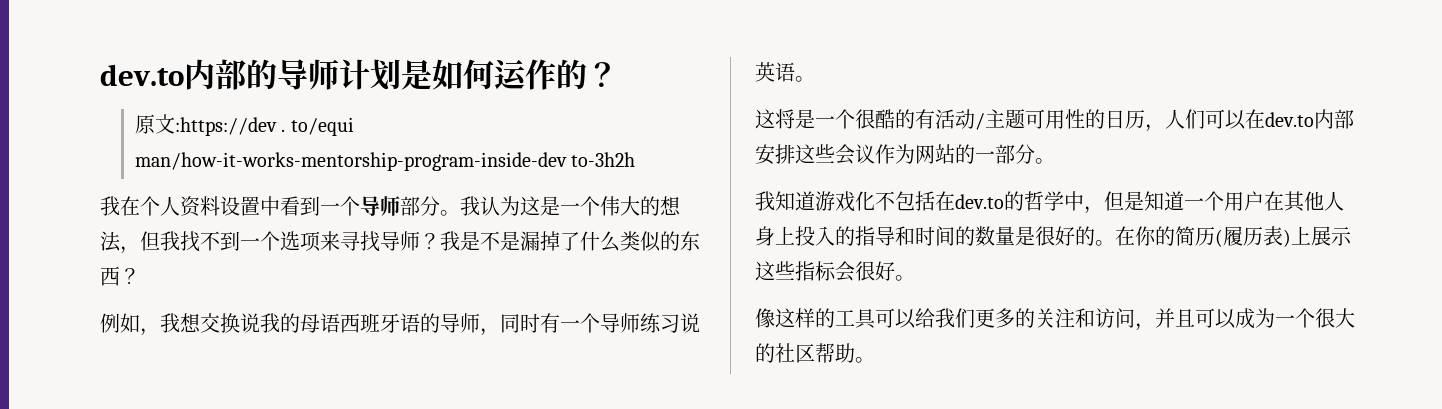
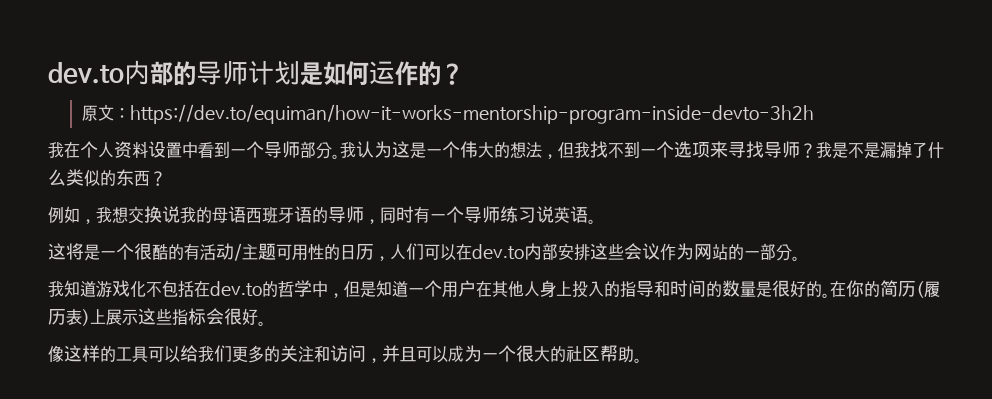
- 原文:https://dev . to/equi man/how-it-works-mentorship-program-inside-dev to-3h2h
+ 原文：https://dev.to/equiman/how-it-works-mentorship-program-inside-devto-3h2h

